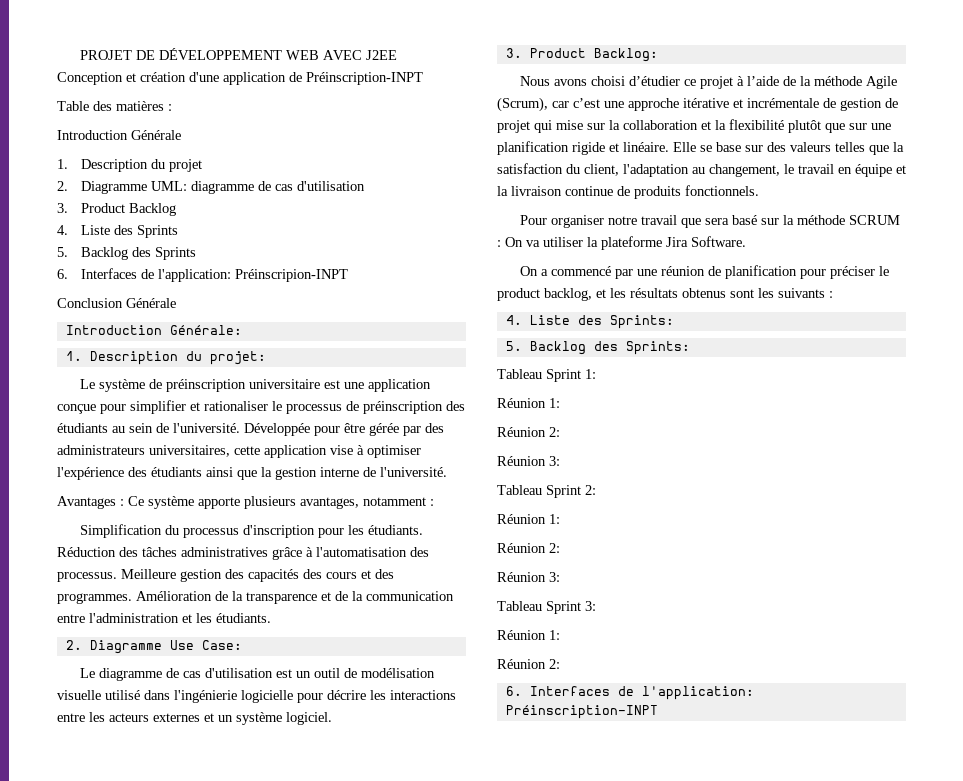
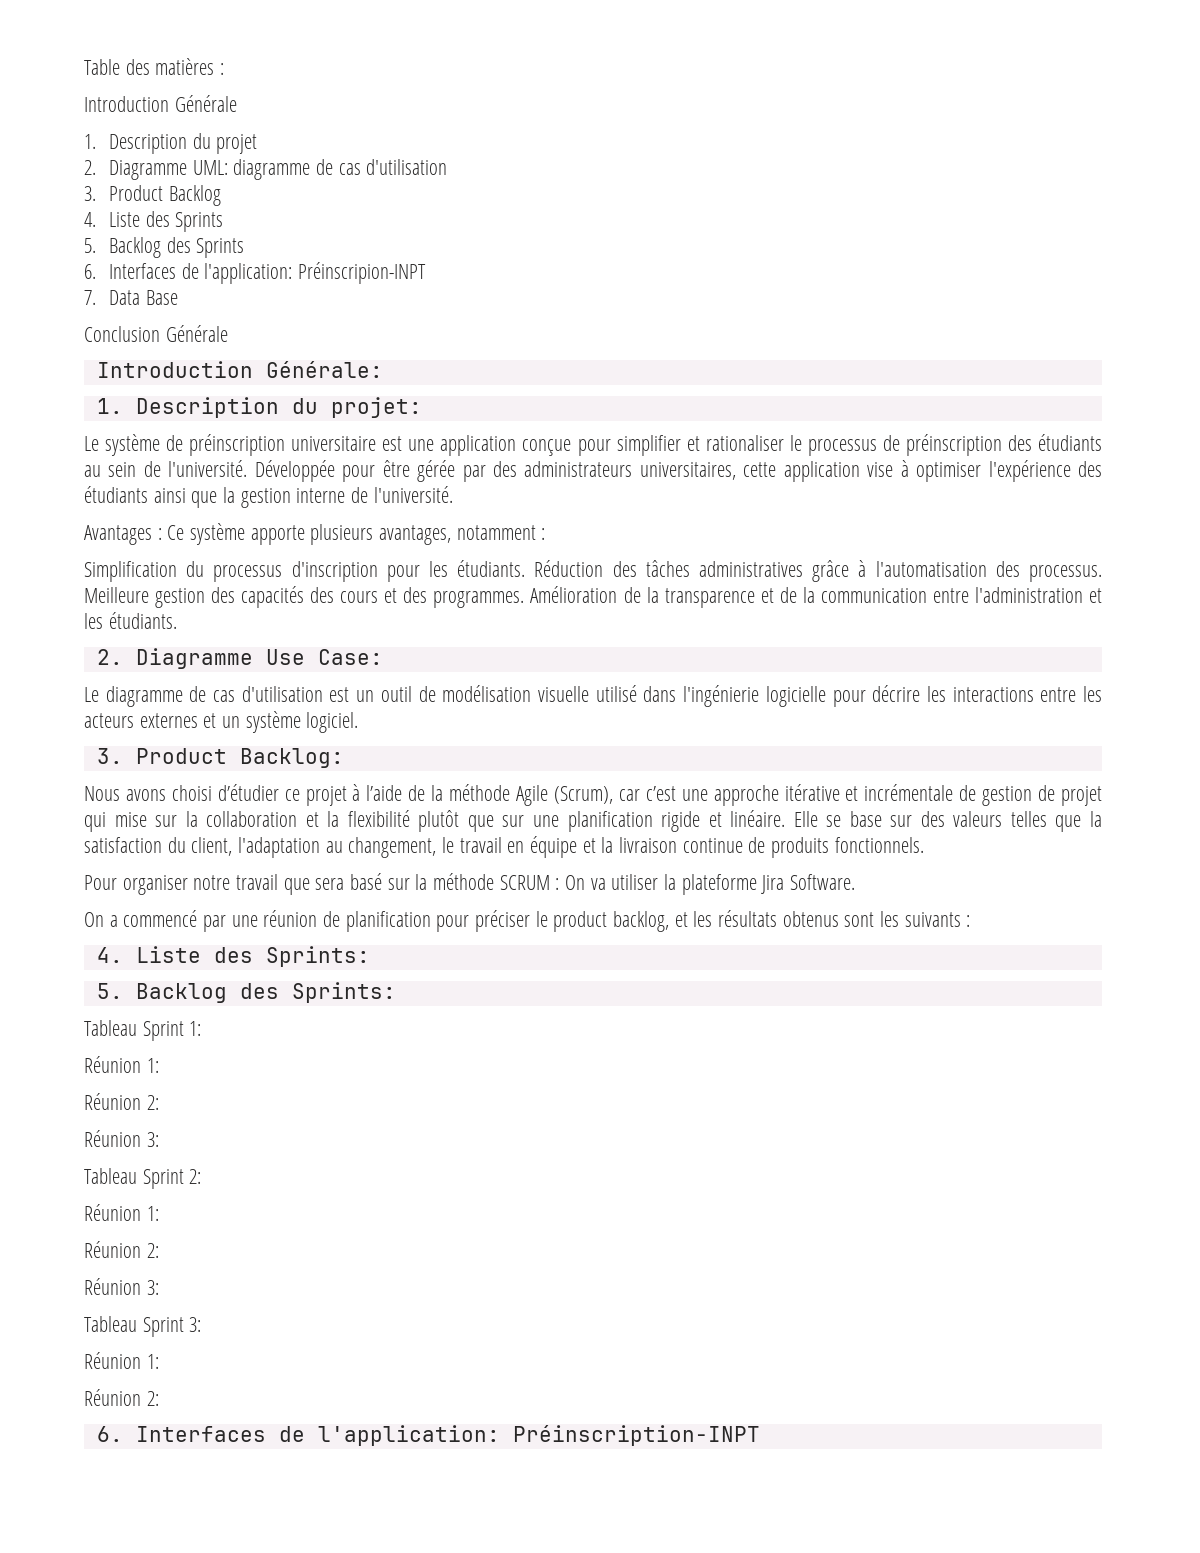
- PROJET DE DÉVELOPPEMENT WEB AVEC J2EE Conception et création d'une application de Préinscription-INPT
+ 7. Data Base

